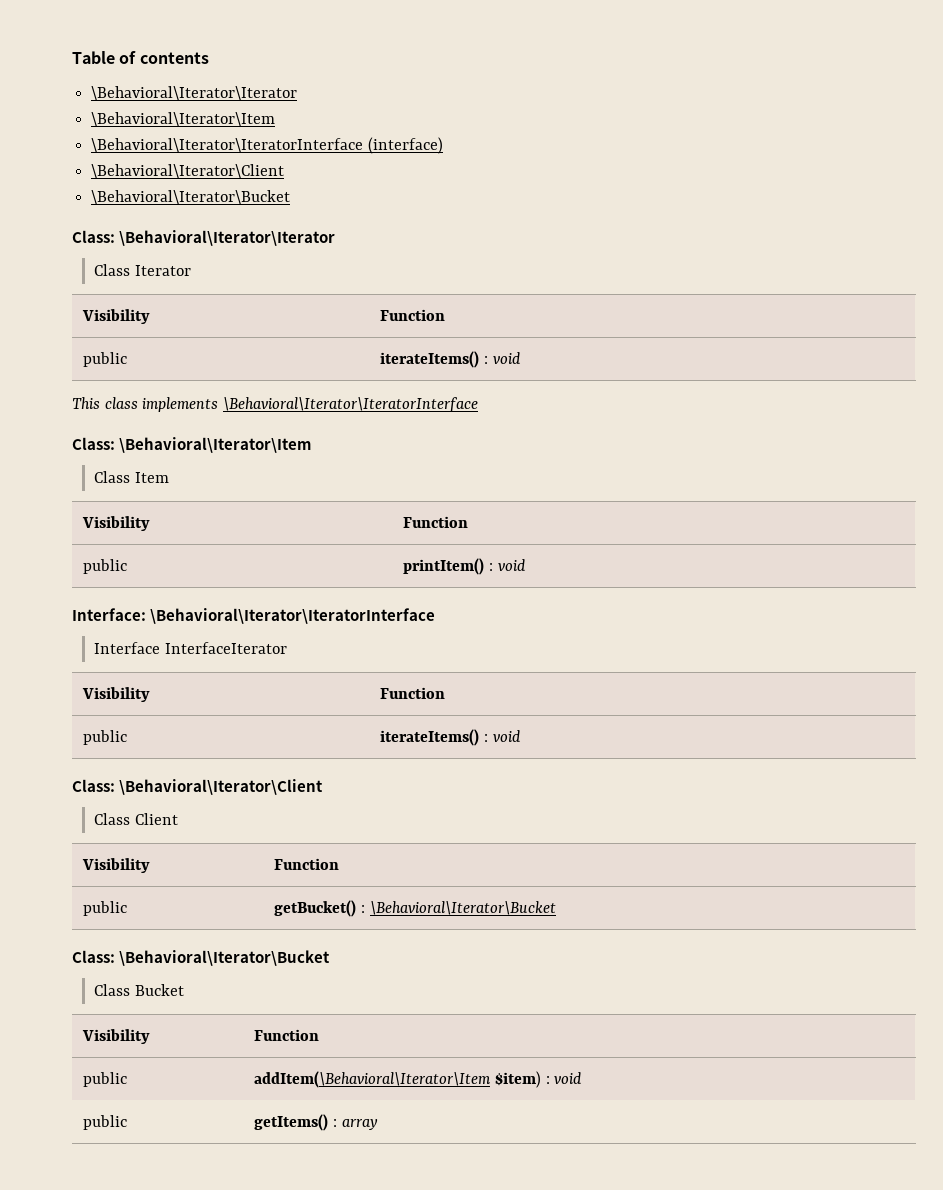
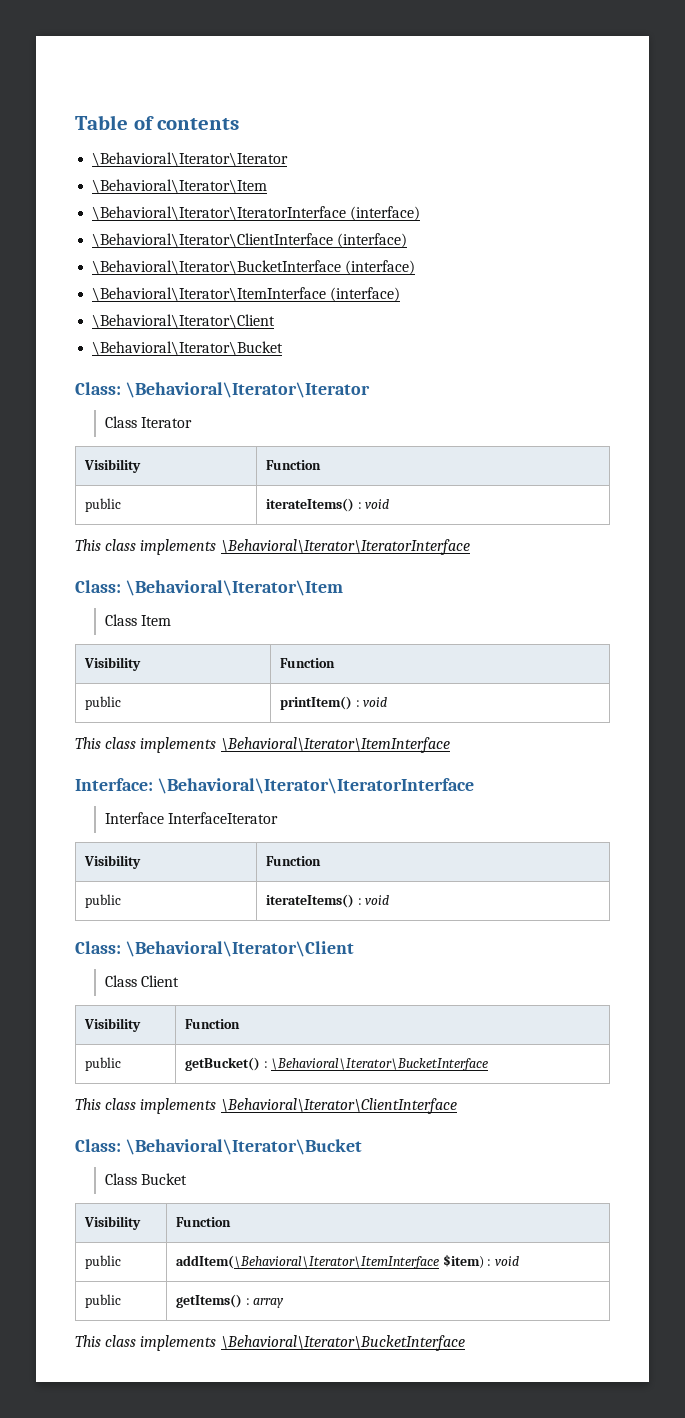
+ \Behavioral\Iterator\ClientInterface (interface)
+ \Behavioral\Iterator\BucketInterface (interface)
+ \Behavioral\Iterator\ItemInterface (interface)
+ This class implements \Behavioral\Iterator\ItemInterface
- public | getBucket() : \Behavioral\Iterator\Bucket
+ public | getBucket() : \Behavioral\Iterator\BucketInterface
+ This class implements \Behavioral\Iterator\ClientInterface
- public | addItem(\Behavioral\Iterator\Item $item) : void
+ public | addItem(\Behavioral\Iterator\ItemInterface $item) : void
+ This class implements \Behavioral\Iterator\BucketInterface

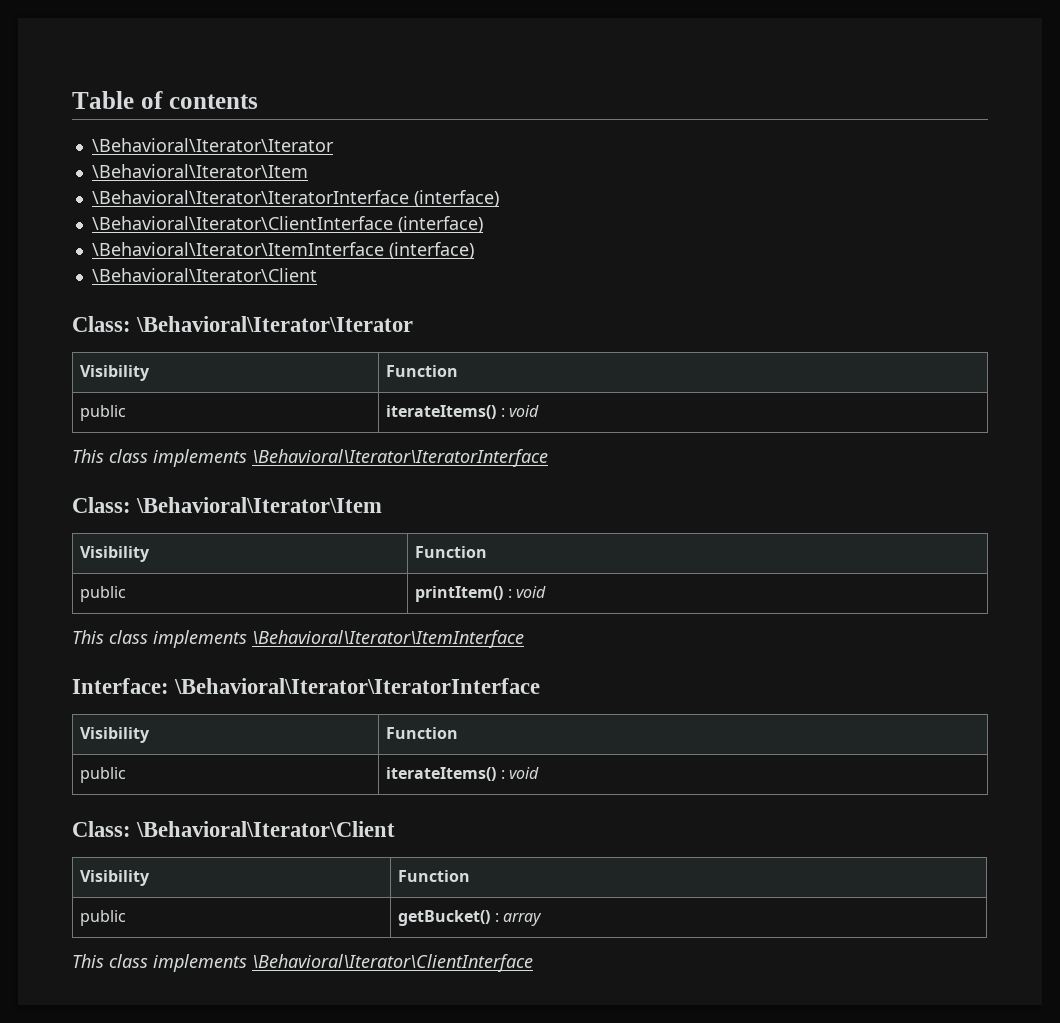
- \Behavioral\Iterator\BucketInterface (interface)
  \Behavioral\Iterator\ItemInterface (interface)
  \Behavioral\Iterator\Client
- \Behavioral\Iterator\Bucket
- Class Iterator
- Class Item
- Interface InterfaceIterator
- Class Client
- public | getBucket() : \Behavioral\Iterator\BucketInterface
+ public | getBucket() : array
- Class: \Behavioral\Iterator\Bucket
- Class Bucket
- Visibility | Function
- public | addItem(\Behavioral\Iterator\ItemInterface $item) : void
- public | getItems() : array
- This class implements \Behavioral\Iterator\BucketInterface

